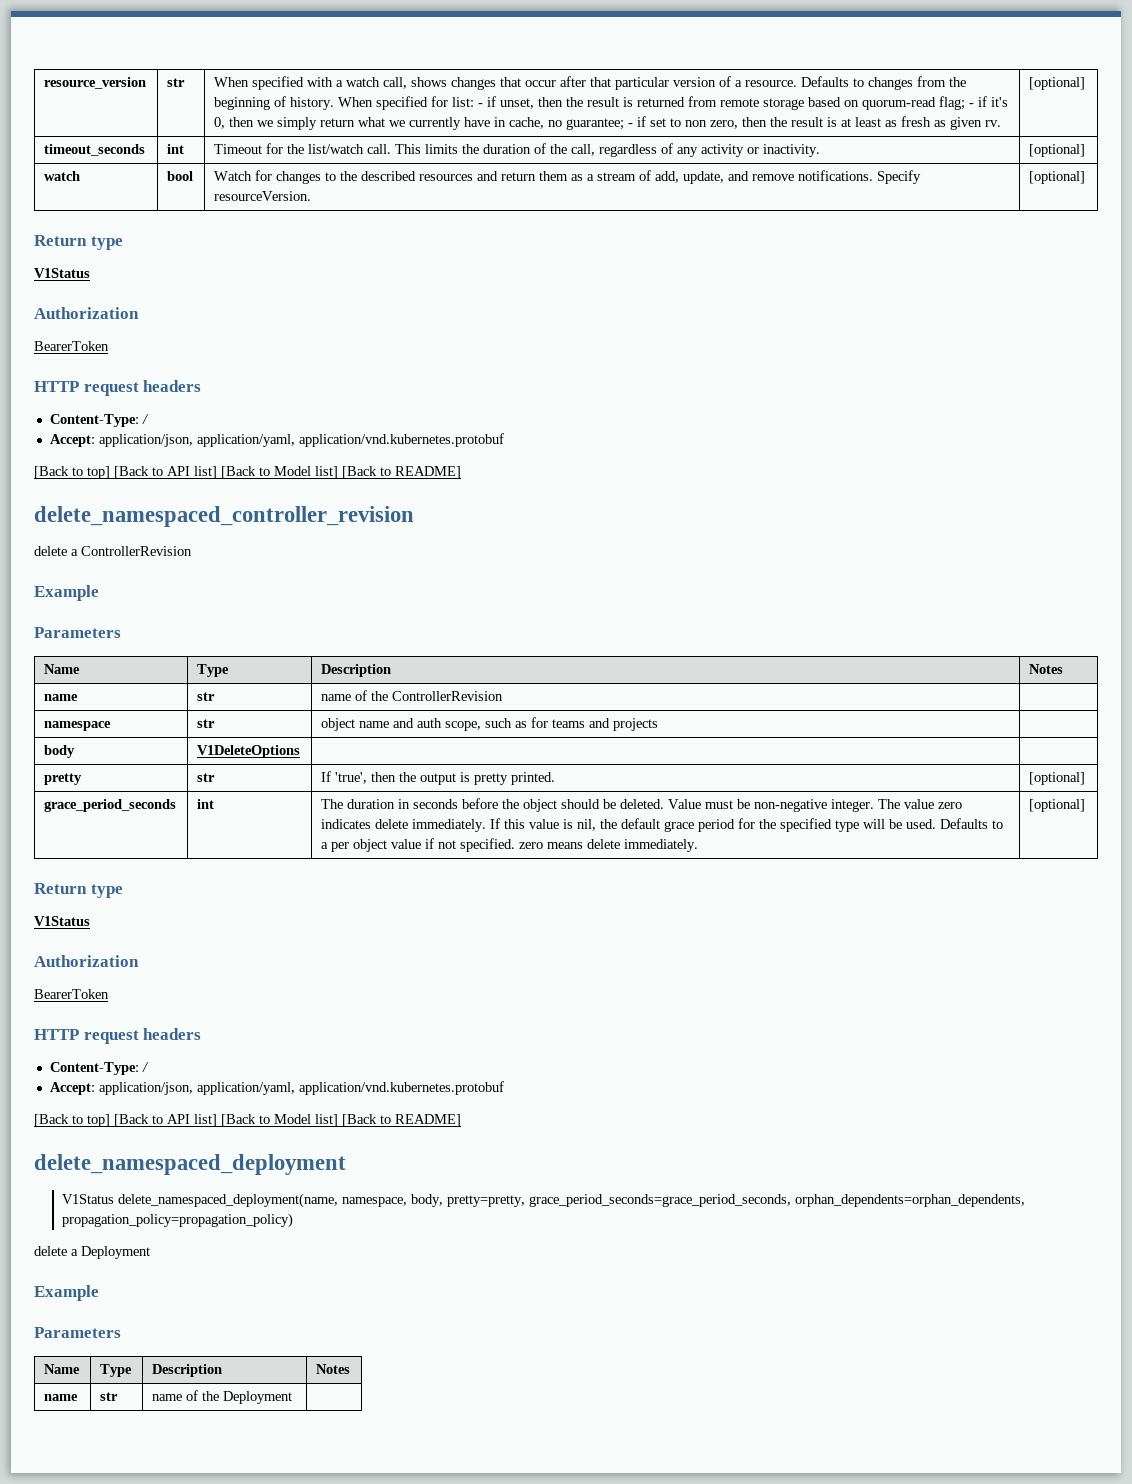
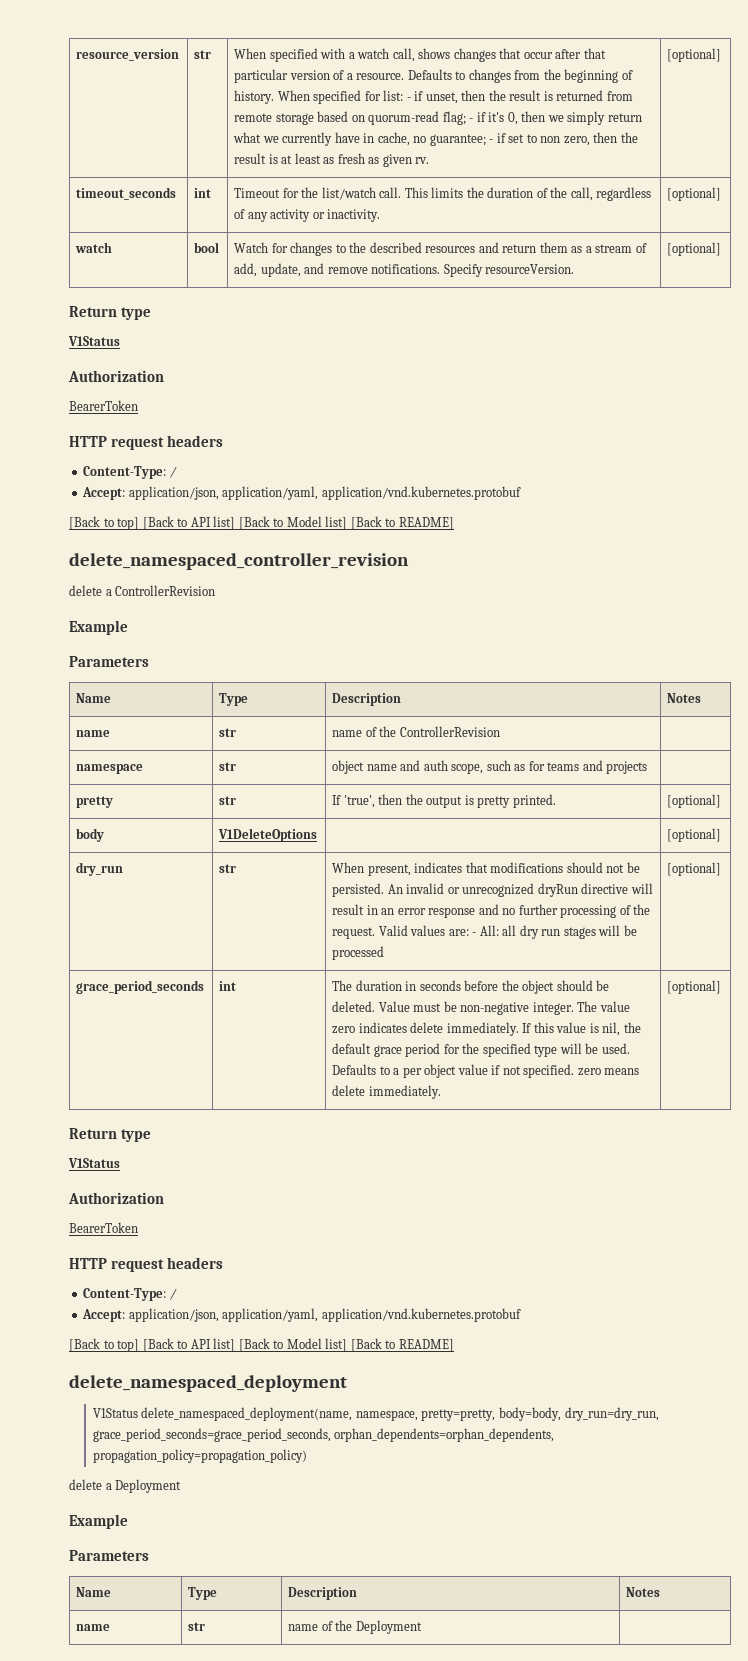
- body | V1DeleteOptions | |
+ body | V1DeleteOptions | | [optional]
+ dry_run | str | When present, indicates that modifications should not be persisted. An invalid or unrecognized dryRun directive will result in an error response and no further processing of the request. Valid values are: - All: all dry run stages will be processed | [optional]
- V1Status delete_namespaced_deployment(name, namespace, body, pretty=pretty, grace_period_seconds=grace_period_seconds, orphan_dependents=orphan_dependents, propagation_policy=propagation_policy)
+ V1Status delete_namespaced_deployment(name, namespace, pretty=pretty, body=body, dry_run=dry_run, grace_period_seconds=grace_period_seconds, orphan_dependents=orphan_dependents, propagation_policy=propagation_policy)

